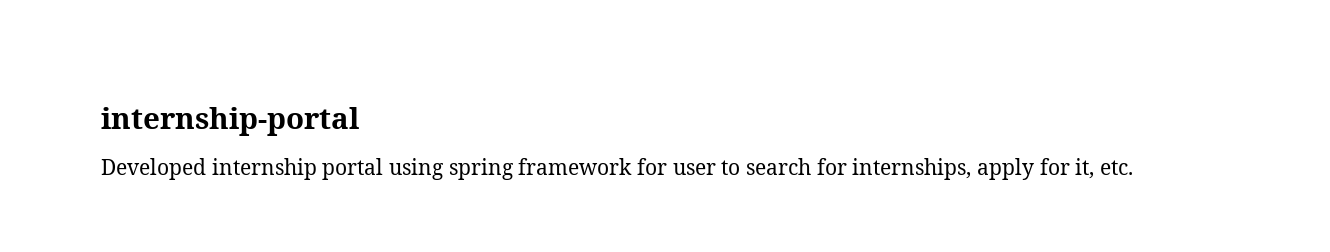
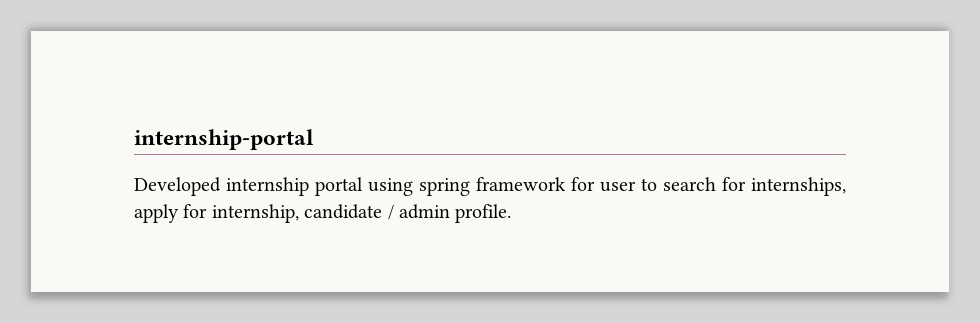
- Developed internship portal using spring framework for user to search for internships, apply for it, etc.
+ Developed internship portal using spring framework for user to search for internships, apply for internship, candidate / admin profile.

